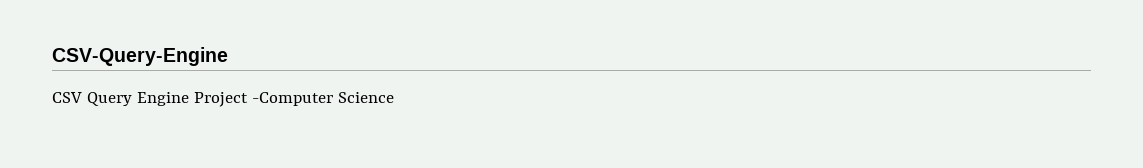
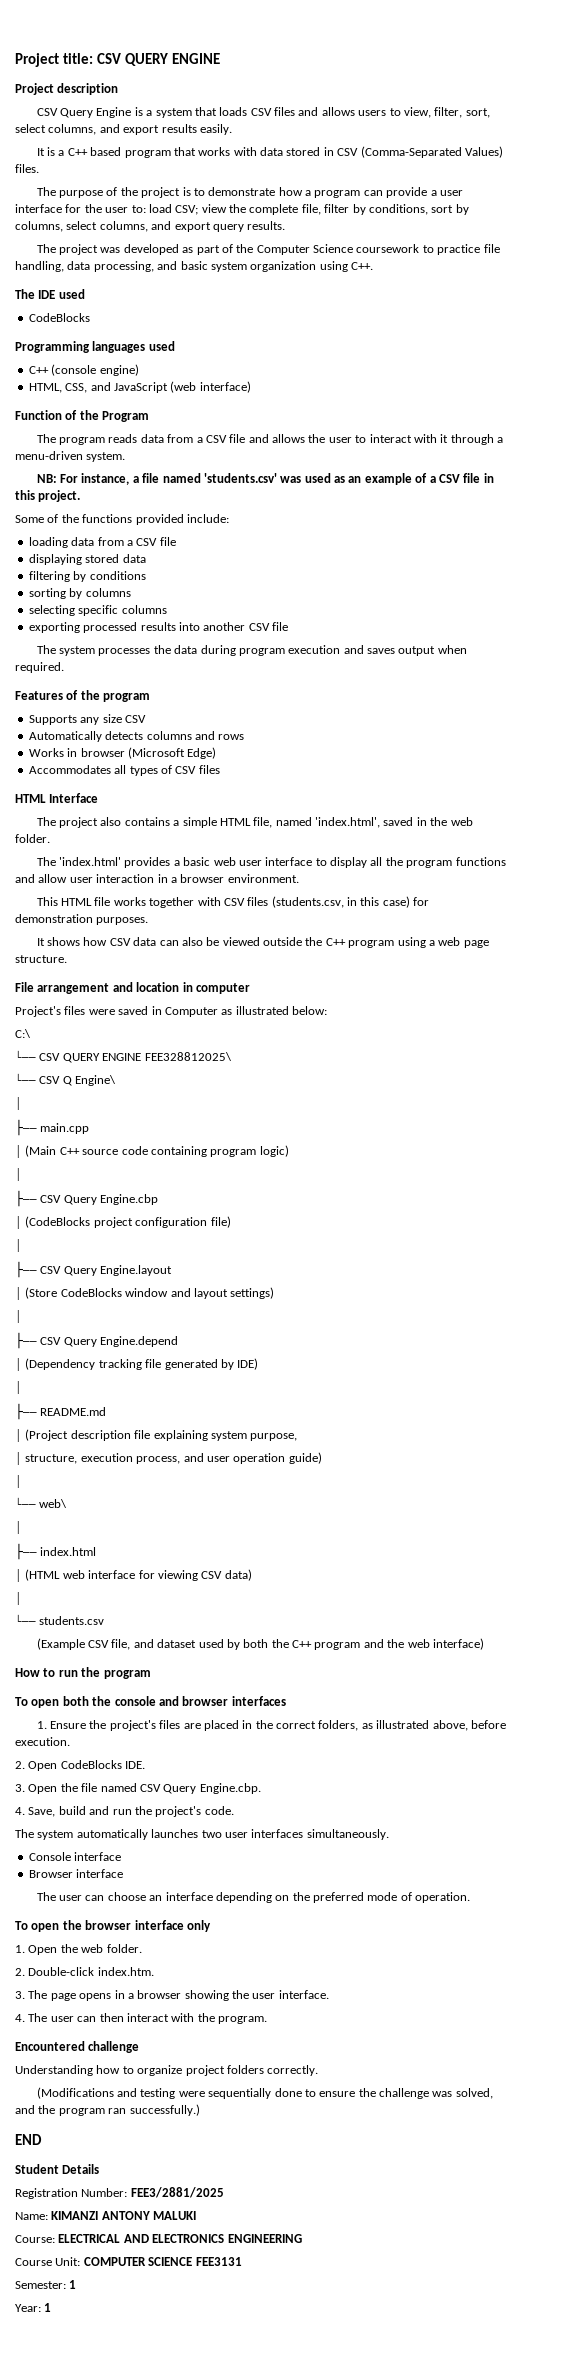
- CSV-Query-Engine
- CSV Query Engine Project -Computer Science
+ Project title: CSV QUERY ENGINE
+ Project description
+ CSV Query Engine is a system that loads CSV files and allows users to view, filter, sort, select columns, and export results easily.
+ It is a C++ based program that works with data stored in CSV (Comma-Separated Values) files.
+ The purpose of the project is to demonstrate how a program can provide a user interface for the user to: load CSV; view the complete file, filter by conditions, sort by columns, select columns, and export query results.
+ The project was developed as part of the Computer Science coursework to practice file handling, data processing, and basic system organization using C++.
+ The IDE used
+ CodeBlocks
+ Programming languages used
+ C++ (console engine)
+ HTML, CSS, and JavaScript (web interface)
+ Function of the Program
+ The program reads data from a CSV file and allows the user to interact with it through a menu-driven system.
+ NB: For instance, a file named 'students.csv' was used as an example of a CSV file in this project.
+ Some of the functions provided include:
+ loading data from a CSV file
+ displaying stored data
+ filtering by conditions
+ sorting by columns
+ selecting specific columns
+ exporting processed results into another CSV file
+ The system processes the data during program execution and saves output when required.
+ Features of the program
+ Supports any size CSV
+ Automatically detects columns and rows
+ Works in browser (Microsoft Edge)
+ Accommodates all types of CSV files
+ HTML Interface
+ The project also contains a simple HTML file, named 'index.html', saved in the web folder.
+ The 'index.html' provides a basic web user interface to display all the program functions and allow user interaction in a browser environment.
+ This HTML file works together with CSV files (students.csv, in this case) for demonstration purposes.
+ It shows how CSV data can also be viewed outside the C++ program using a web page structure.
+ File arrangement and location in computer
+ Project's files were saved in Computer as illustrated below:
+ C:\
+ └── CSV QUERY ENGINE FEE328812025\
+ └── CSV Q Engine\
+ │
+ ├── main.cpp
+ │ (Main C++ source code containing program logic)
+ │
+ ├── CSV Query Engine.cbp
+ │ (CodeBlocks project configuration file)
+ │
+ ├── CSV Query Engine.layout
+ │ (Store CodeBlocks window and layout settings)
+ │
+ ├── CSV Query Engine.depend
+ │ (Dependency tracking file generated by IDE)
+ │
+ ├── README.md
+ │ (Project description file explaining system purpose,
+ │ structure, execution process, and user operation guide)
+ │
+ └── web\
+ │
+ ├── index.html
+ │ (HTML web interface for viewing CSV data)
+ │
+ └── students.csv
+ (Example CSV file, and dataset used by both the C++ program and the web interface)
+ How to run the program
+ To open both the console and browser interfaces
+ 1. Ensure the project's files are placed in the correct folders, as illustrated above, before execution.
+ 2. Open CodeBlocks IDE.
+ 3. Open the file named CSV Query Engine.cbp.
+ 4. Save, build and run the project's code.
+ The system automatically launches two user interfaces simultaneously.
+ Console interface
+ Browser interface
+ The user can choose an interface depending on the preferred mode of operation.
+ To open the browser interface only
+ 1. Open the web folder.
+ 2. Double-click index.htm.
+ 3. The page opens in a browser showing the user interface.
+ 4. The user can then interact with the program.
+ Encountered challenge
+ Understanding how to organize project folders correctly.
+ (Modifications and testing were sequentially done to ensure the challenge was solved, and the program ran successfully.)
+ END
+ Student Details
+ Registration Number: FEE3/2881/2025
+ Name: KIMANZI ANTONY MALUKI
+ Course: ELECTRICAL AND ELECTRONICS ENGINEERING
+ Course Unit: COMPUTER SCIENCE FEE3131
+ Semester: 1
+ Year: 1

